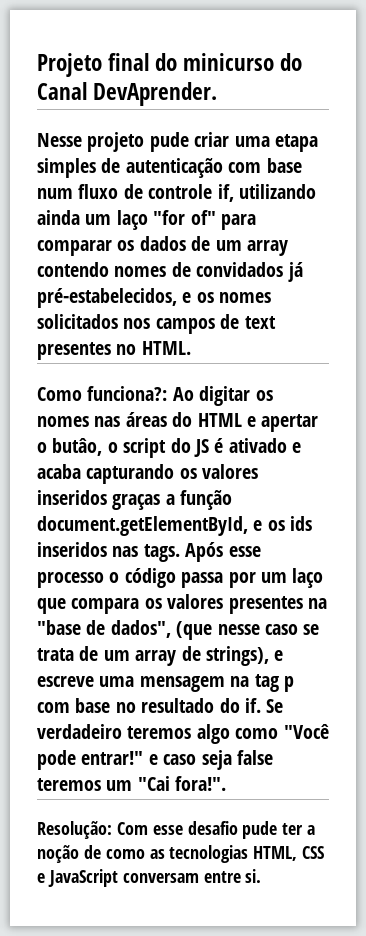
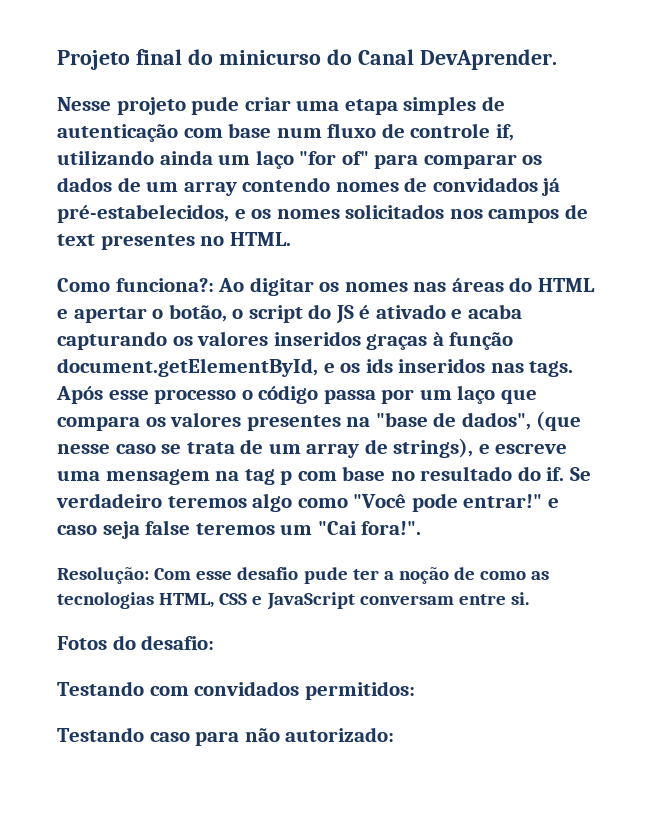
- Como funciona?: Ao digitar os nomes nas áreas do HTML e apertar o butâo, o script do JS é ativado e acaba capturando os valores inseridos graças a função document.getElementById, e os ids inseridos nas tags.
+ Como funciona?: Ao digitar os nomes nas áreas do HTML e apertar o botão, o script do JS é ativado e acaba capturando os valores inseridos graças à função document.getElementById, e os ids inseridos nas tags.
+ Fotos do desafio:
+ Testando com convidados permitidos:
+ Testando caso para não autorizado:

